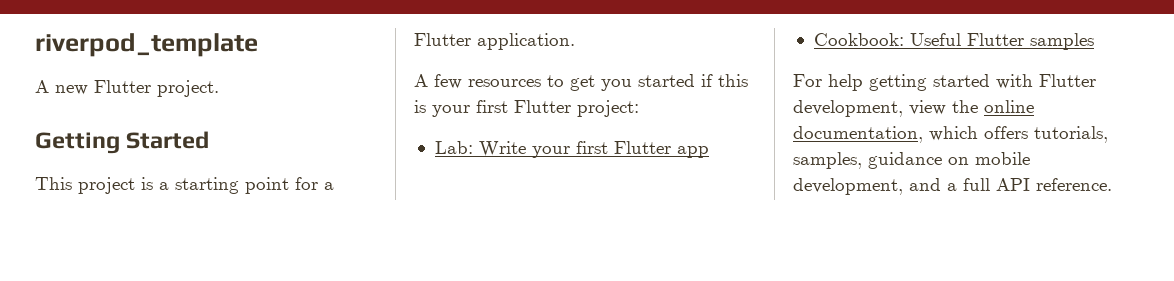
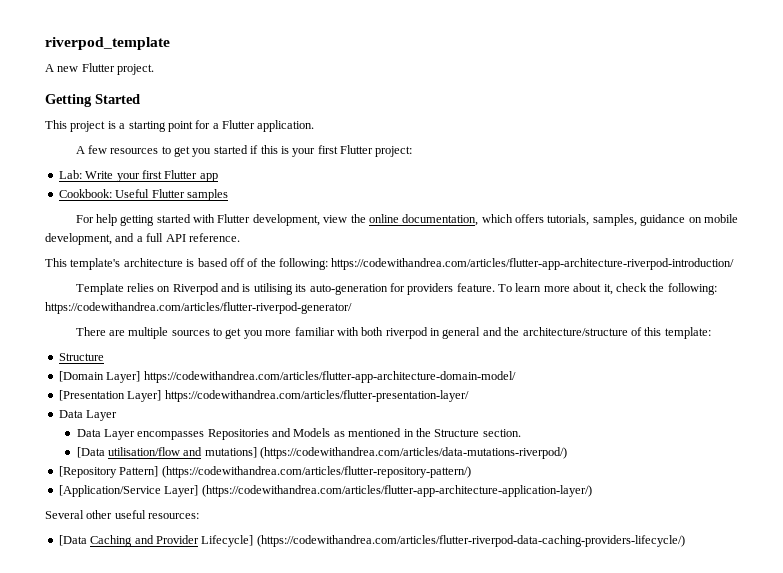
+ This template's architecture is based off of the following: https://codewithandrea.com/articles/flutter-app-architecture-riverpod-introduction/
+ Template relies on Riverpod and is utilising its auto-generation for providers feature. To learn more about it, check the following: https://codewithandrea.com/articles/flutter-riverpod-generator/
+ There are multiple sources to get you more familiar with both riverpod in general and the architecture/structure of this template:
+ Structure
+ [Domain Layer] https://codewithandrea.com/articles/flutter-app-architecture-domain-model/
+ [Presentation Layer] https://codewithandrea.com/articles/flutter-presentation-layer/
+ Data Layer
+ Data Layer encompasses Repositories and Models as mentioned in the Structure section.
+ [Data utilisation/flow and mutations] (https://codewithandrea.com/articles/data-mutations-riverpod/)
+ [Repository Pattern] (https://codewithandrea.com/articles/flutter-repository-pattern/)
+ [Application/Service Layer] (https://codewithandrea.com/articles/flutter-app-architecture-application-layer/)
+ Several other useful resources:
+ [Data Caching and Provider Lifecycle] (https://codewithandrea.com/articles/flutter-riverpod-data-caching-providers-lifecycle/)

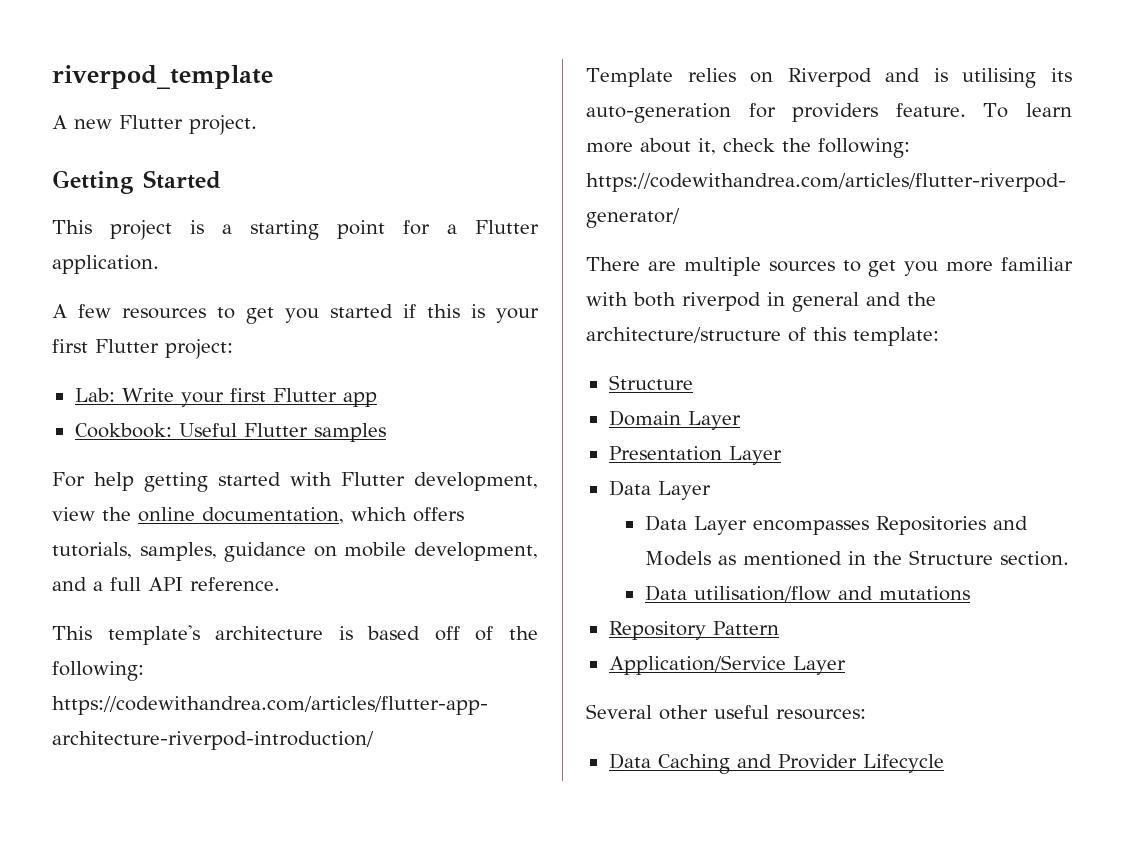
- [Domain Layer] https://codewithandrea.com/articles/flutter-app-architecture-domain-model/
- [Presentation Layer] https://codewithandrea.com/articles/flutter-presentation-layer/
+ Domain Layer
+ Presentation Layer
- [Data utilisation/flow and mutations] (https://codewithandrea.com/articles/data-mutations-riverpod/)
- [Repository Pattern] (https://codewithandrea.com/articles/flutter-repository-pattern/)
- [Application/Service Layer] (https://codewithandrea.com/articles/flutter-app-architecture-application-layer/)
+ Data utilisation/flow and mutations
+ Repository Pattern
+ Application/Service Layer
- [Data Caching and Provider Lifecycle] (https://codewithandrea.com/articles/flutter-riverpod-data-caching-providers-lifecycle/)
+ Data Caching and Provider Lifecycle

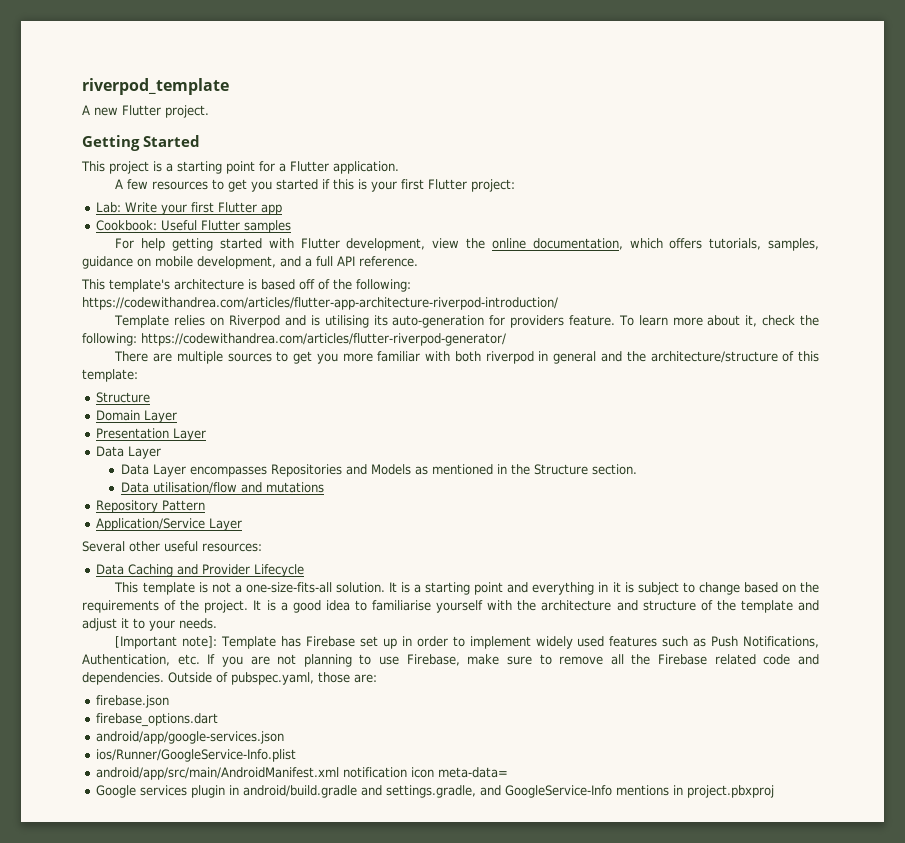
+ This template is not a one-size-fits-all solution. It is a starting point and everything in it is subject to change based on the requirements of the project. It is a good idea to familiarise yourself with the architecture and structure of the template and adjust it to your needs.
+ [Important note]: Template has Firebase set up in order to implement widely used features such as Push Notifications, Authentication, etc. If you are not planning to use Firebase, make sure to remove all the Firebase related code and dependencies. Outside of pubspec.yaml, those are:
+ firebase.json
+ firebase_options.dart
+ android/app/google-services.json
+ ios/Runner/GoogleService-Info.plist
+ android/app/src/main/AndroidManifest.xml notification icon meta-data=
+ Google services plugin in android/build.gradle and settings.gradle, and GoogleService-Info mentions in project.pbxproj

